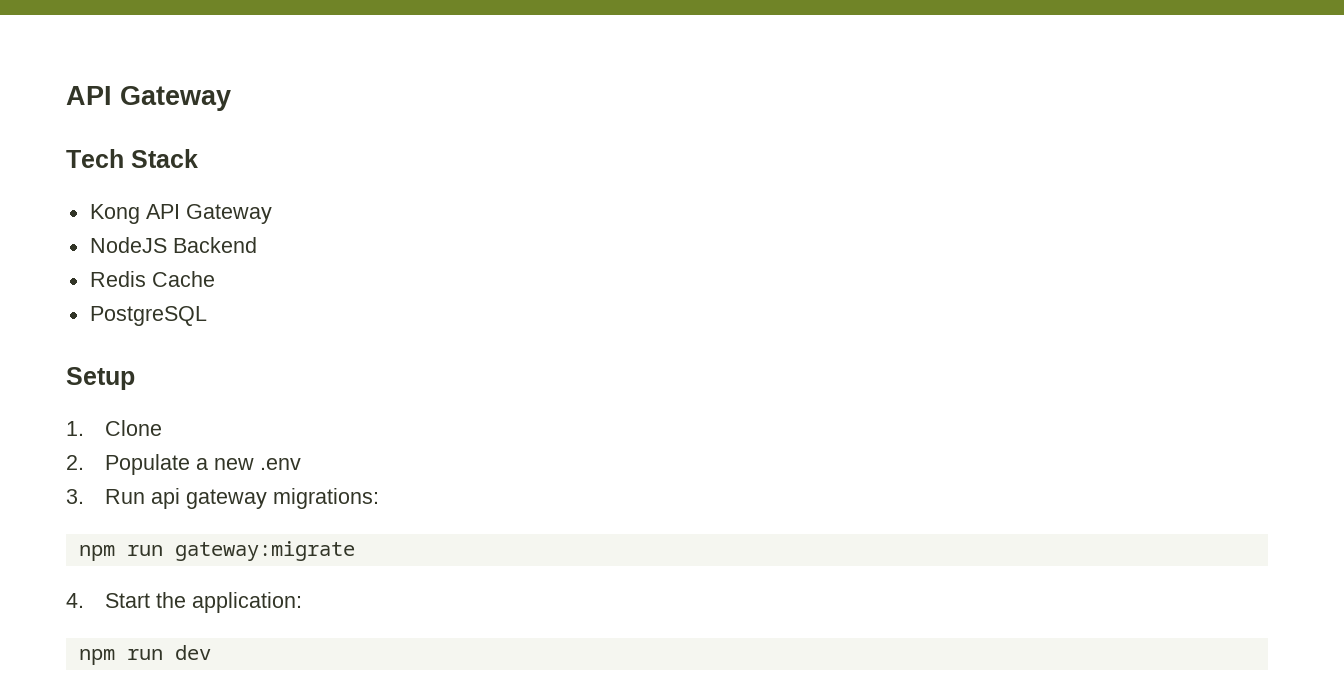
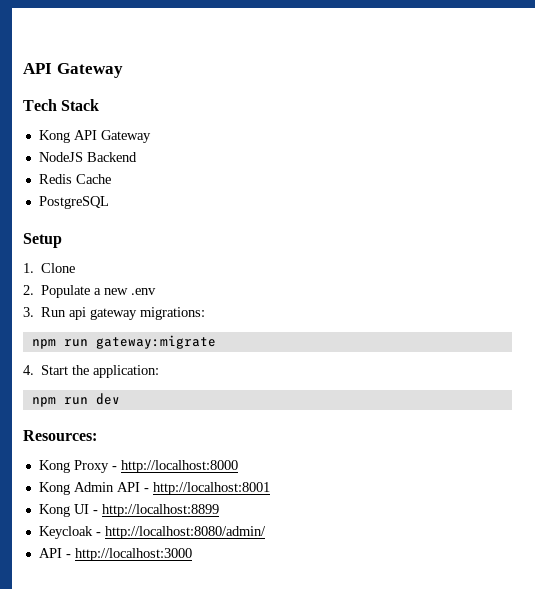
+ Resources:
+ Kong Proxy - http://localhost:8000
+ Kong Admin API - http://localhost:8001
+ Kong UI - http://localhost:8899
+ Keycloak - http://localhost:8080/admin/
+ API - http://localhost:3000

